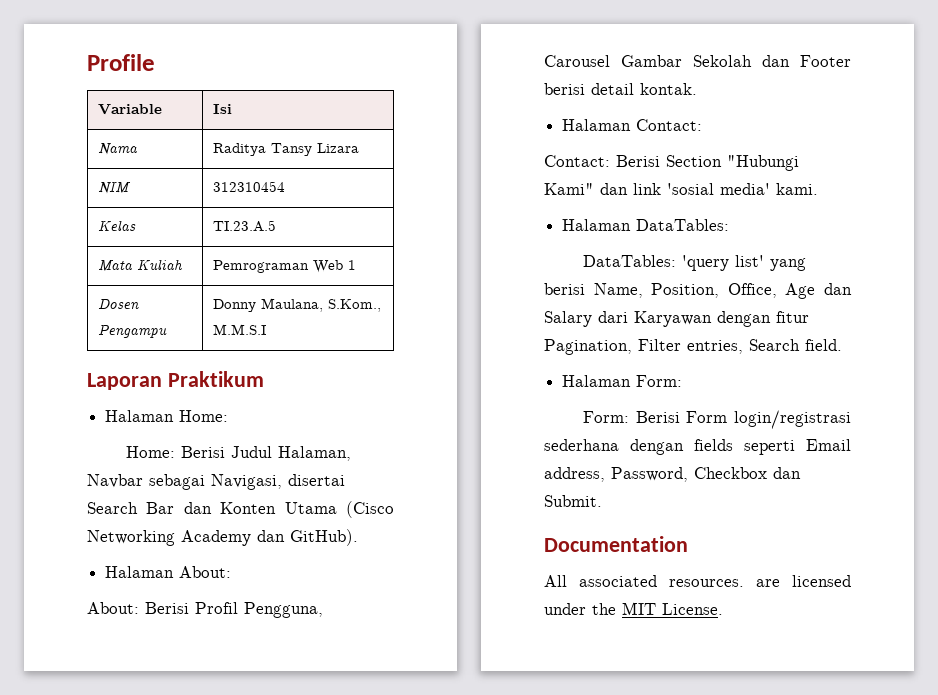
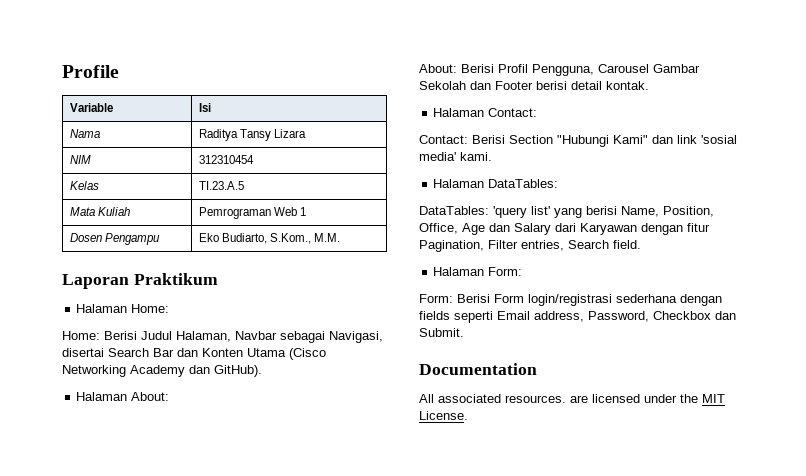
- Dosen Pengampu | Donny Maulana, S.Kom., M.M.S.I
+ Dosen Pengampu | Eko Budiarto, S.Kom., M.M.

